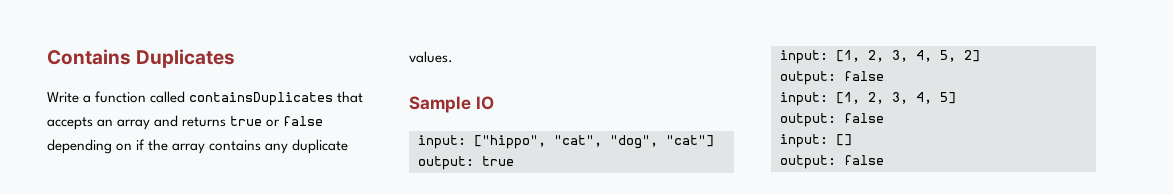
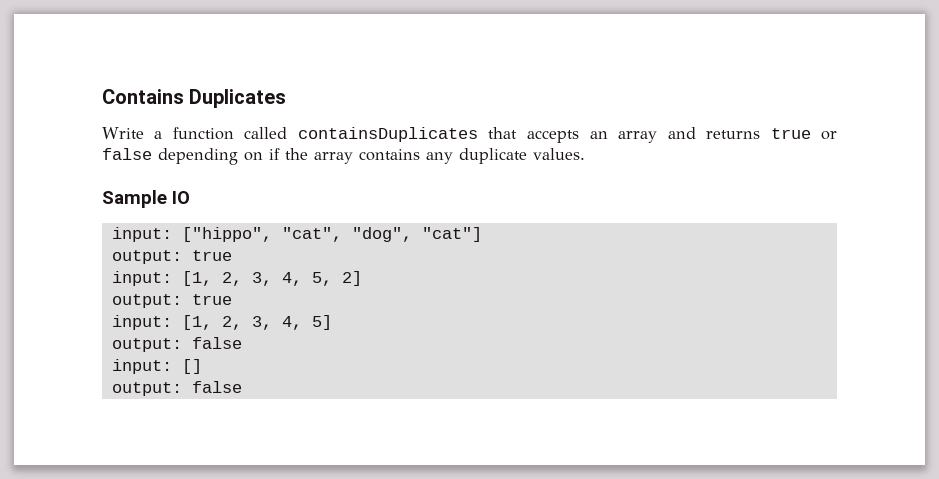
  input: [1, 2, 3, 4, 5, 2]
- output: false
+ output: true

